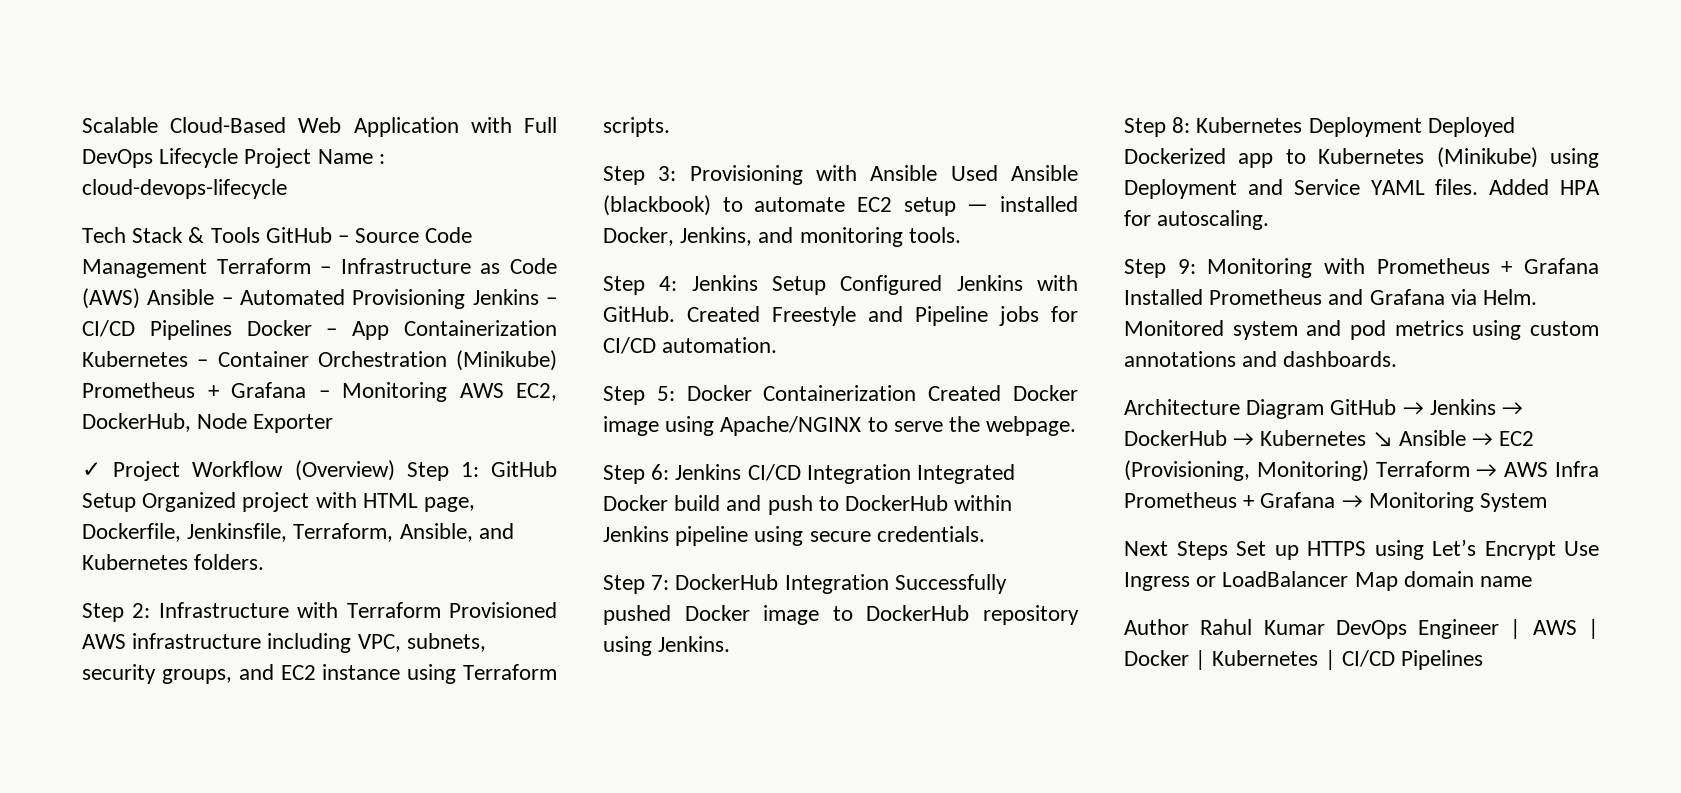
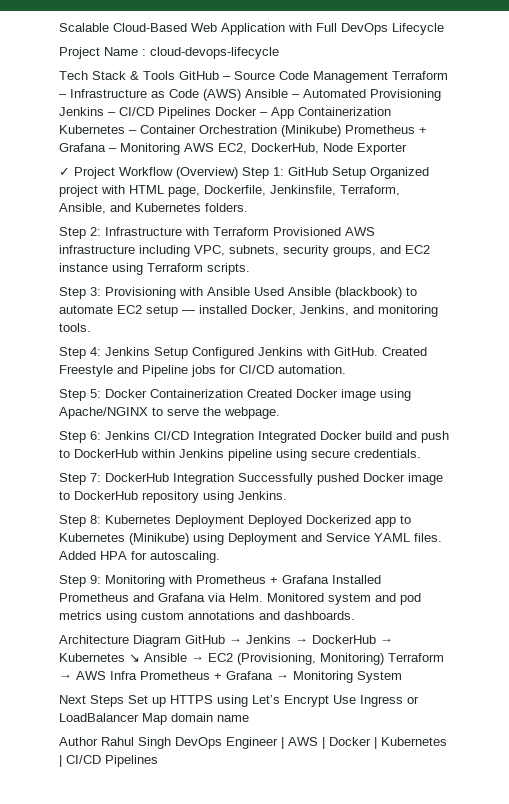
- Scalable Cloud-Based Web Application with Full DevOps Lifecycle Project Name : cloud-devops-lifecycle
+ Scalable Cloud-Based Web Application with Full DevOps Lifecycle
+ Project Name : cloud-devops-lifecycle
- Author Rahul Kumar DevOps Engineer | AWS | Docker | Kubernetes | CI/CD Pipelines
+ Author Rahul Singh DevOps Engineer | AWS | Docker | Kubernetes | CI/CD Pipelines

